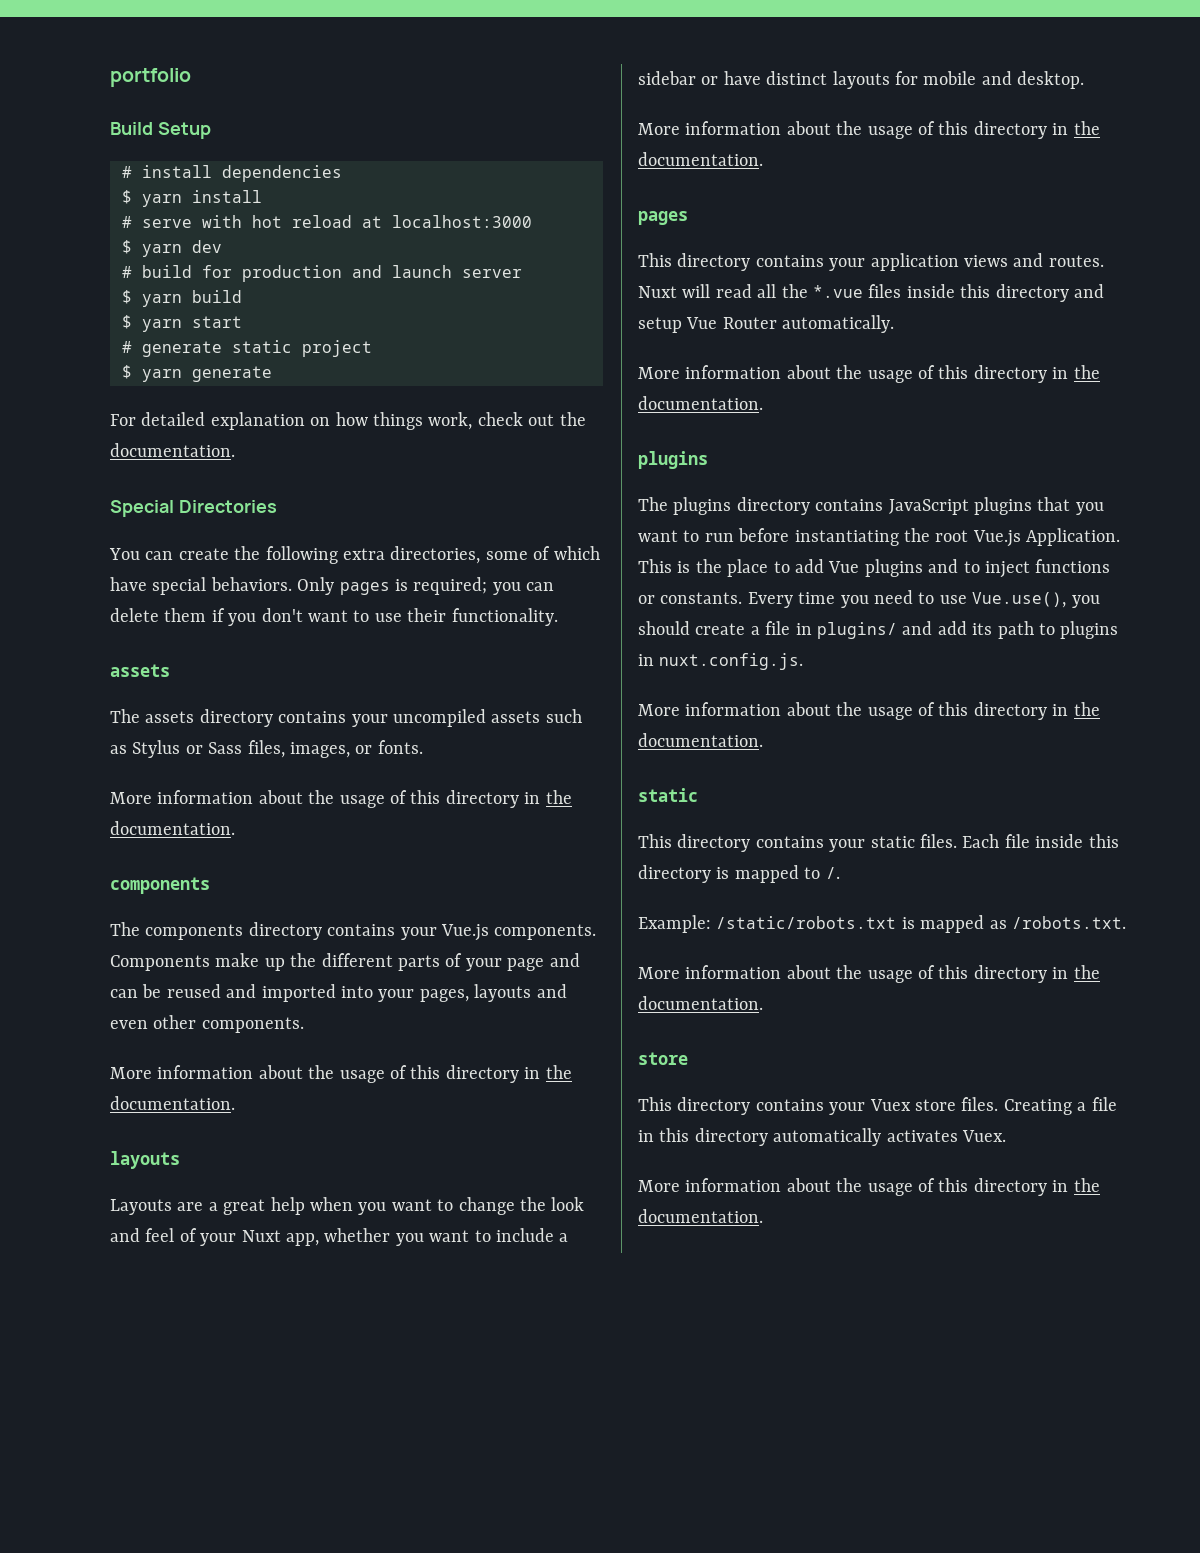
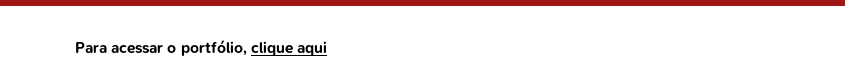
- portfolio
- Build Setup
- # install dependencies
- $ yarn install
- # serve with hot reload at localhost:3000
- $ yarn dev
- # build for production and launch server
- $ yarn build
- $ yarn start
- # generate static project
- $ yarn generate
- For detailed explanation on how things work, check out the documentation.
- Special Directories
- You can create the following extra directories, some of which have special behaviors. Only pages is required; you can delete them if you don't want to use their functionality.
- assets
- The assets directory contains your uncompiled assets such as Stylus or Sass files, images, or fonts.
- More information about the usage of this directory in the documentation.
- components
- The components directory contains your Vue.js components. Components make up the different parts of your page and can be reused and imported into your pages, layouts and even other components.
- More information about the usage of this directory in the documentation.
- layouts
- Layouts are a great help when you want to change the look and feel of your Nuxt app, whether you want to include a sidebar or have distinct layouts for mobile and desktop.
- More information about the usage of this directory in the documentation.
- pages
- This directory contains your application views and routes. Nuxt will read all the *.vue files inside this directory and setup Vue Router automatically.
- More information about the usage of this directory in the documentation.
- plugins
- The plugins directory contains JavaScript plugins that you want to run before instantiating the root Vue.js Application. This is the place to add Vue plugins and to inject functions or constants. Every time you need to use Vue.use(), you should create a file in plugins/ and add its path to plugins in nuxt.config.js.
- More information about the usage of this directory in the documentation.
- static
- This directory contains your static files. Each file inside this directory is mapped to /.
- Example: /static/robots.txt is mapped as /robots.txt.
- More information about the usage of this directory in the documentation.
- store
- This directory contains your Vuex store files. Creating a file in this directory automatically activates Vuex.
- More information about the usage of this directory in the documentation.
+ Para acessar o portfólio, clique aqui

